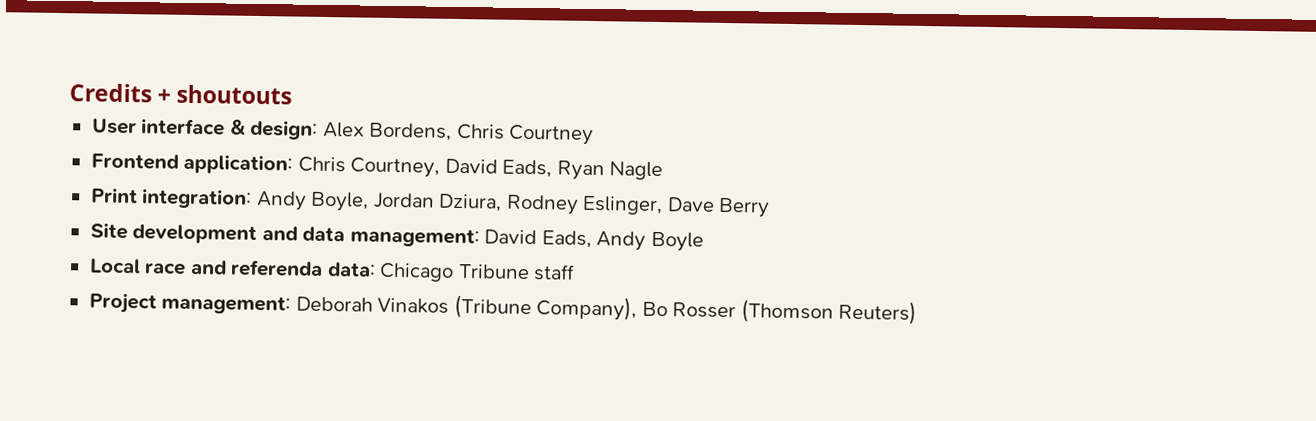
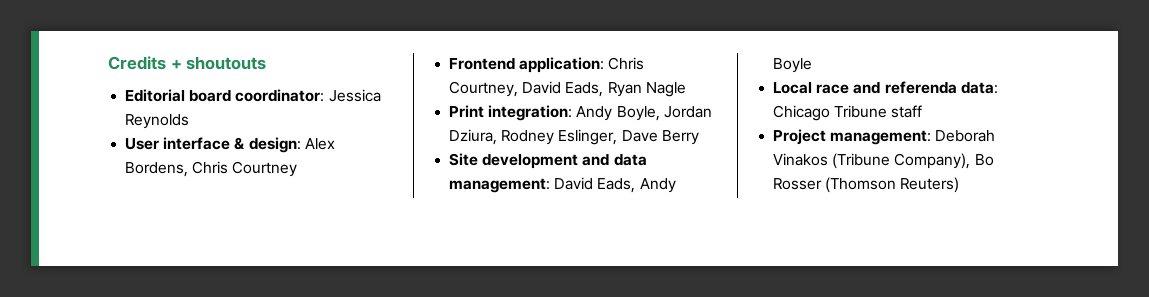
+ Editorial board coordinator: Jessica Reynolds

